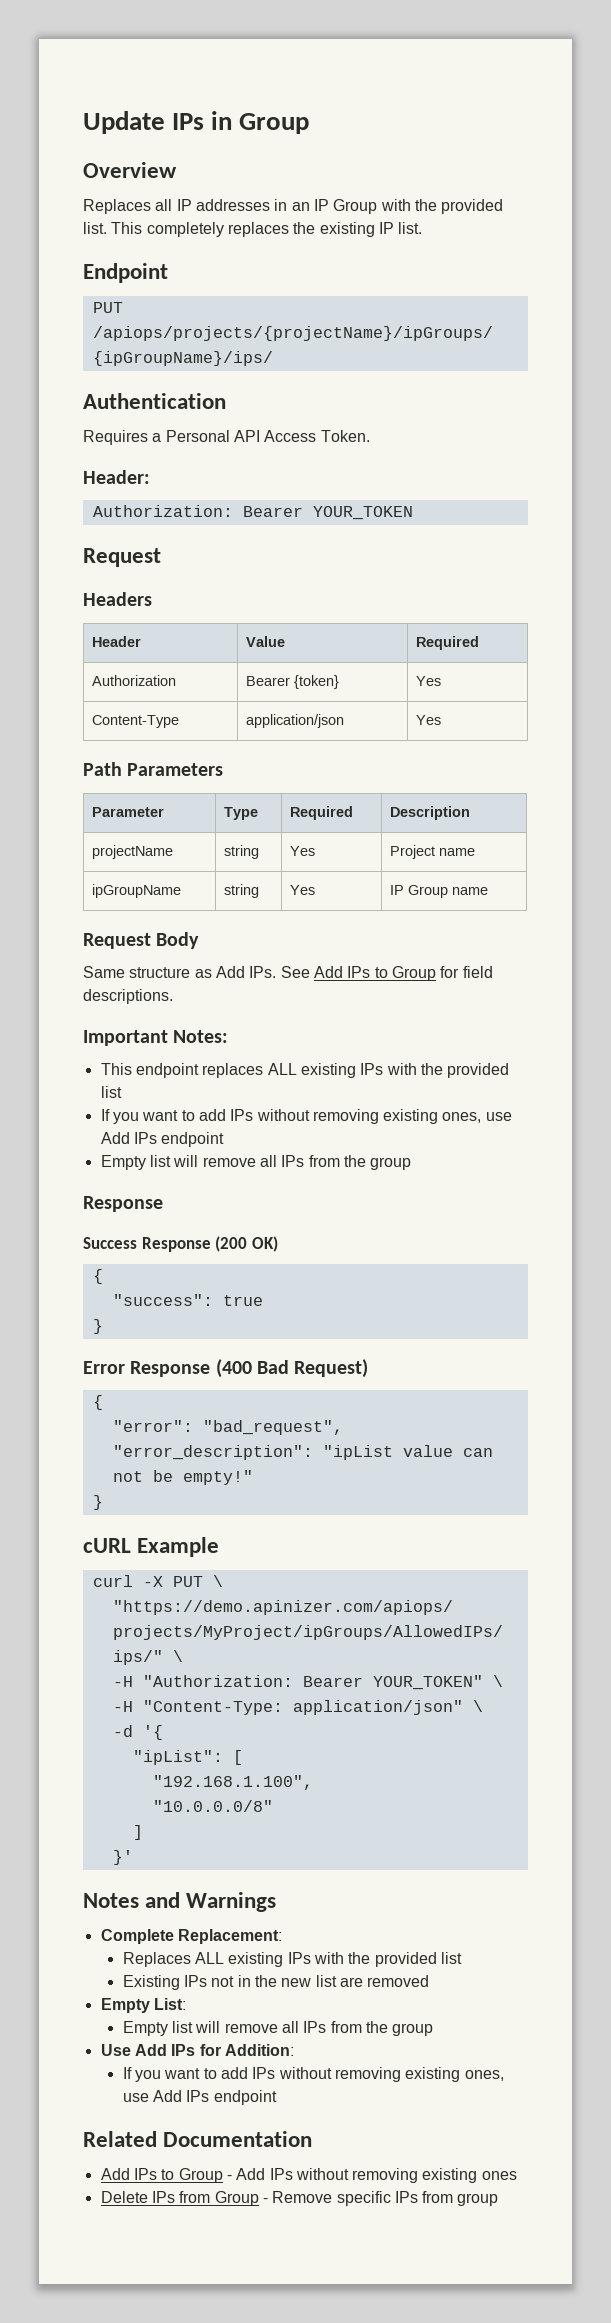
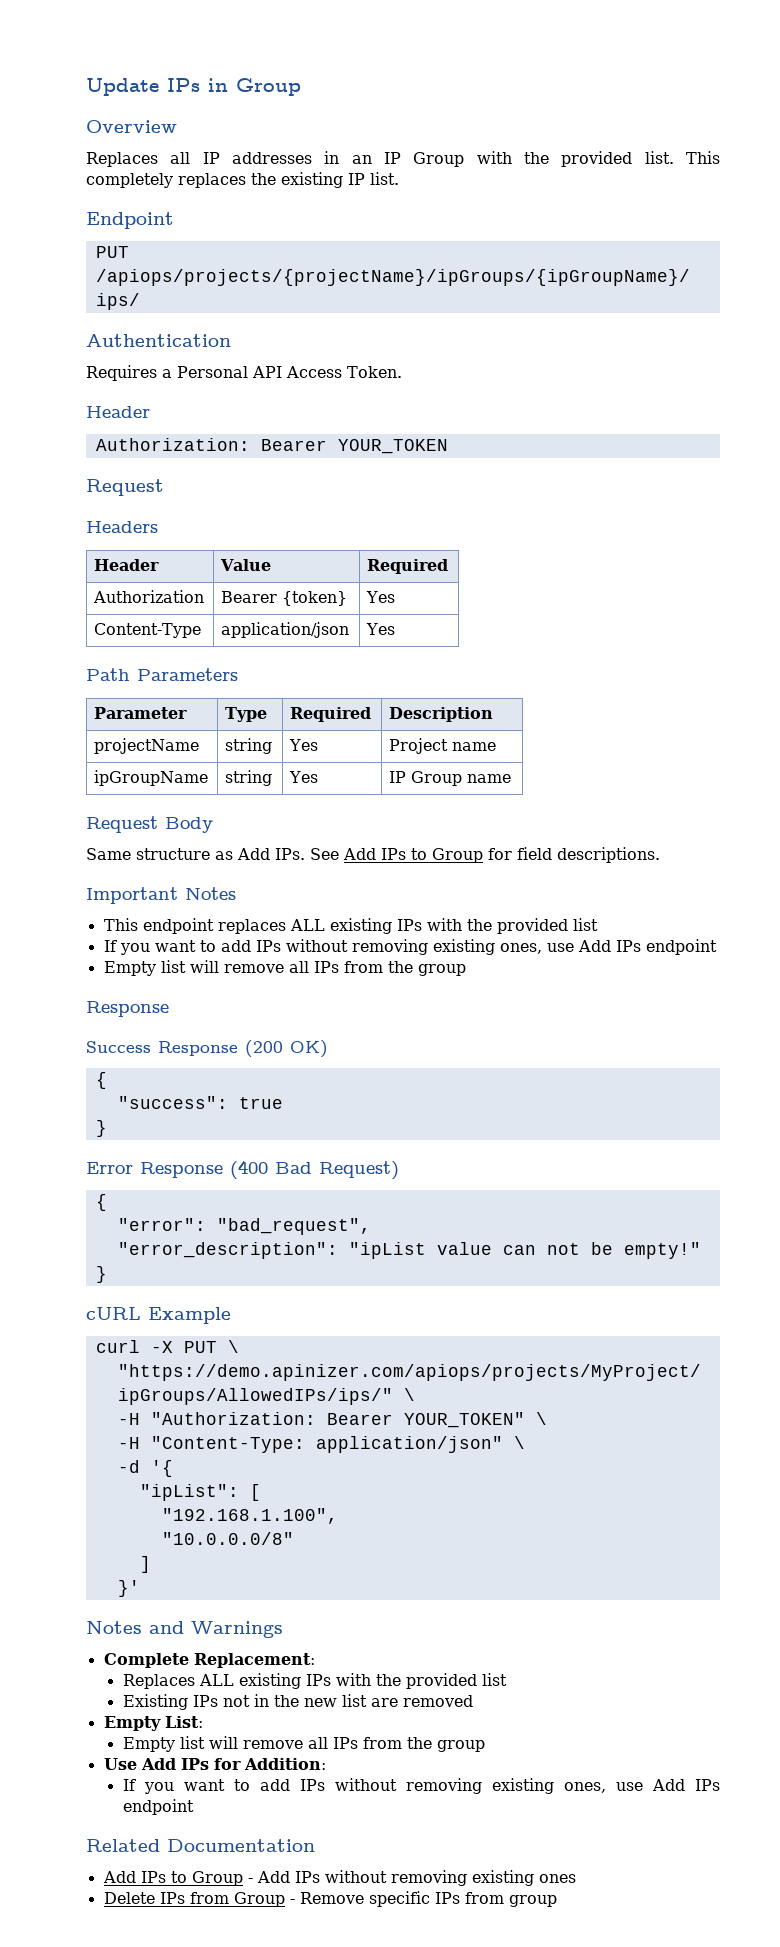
  Requires a Personal API Access Token.
- Header:
+ Header
- Important Notes:
+ Important Notes

